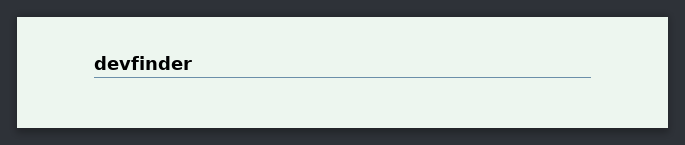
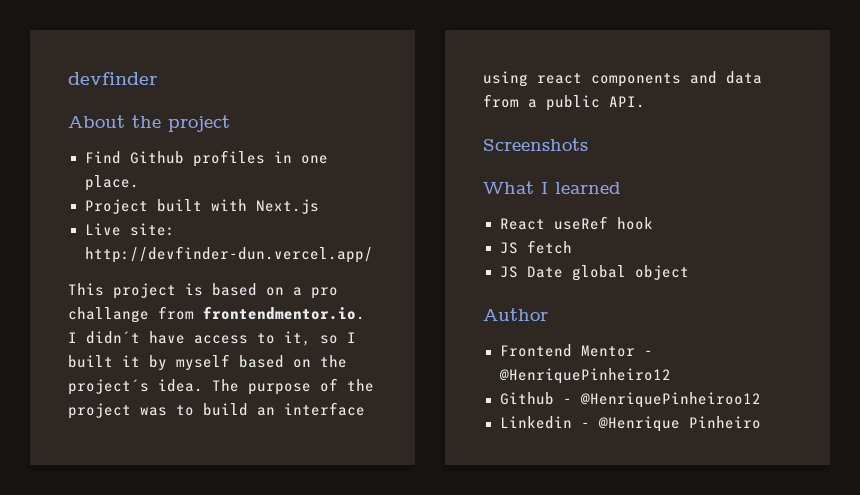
+ About the project
+ Find Github profiles in one place.
+ Project built with Next.js
+ Live site: http://devfinder-dun.vercel.app/
+ This project is based on a pro challange from frontendmentor.io. I didn´t have access to it, so I built it by myself based on the project´s idea. The purpose of the project was to build an interface using react components and data from a public API.
+ Screenshots
+ What I learned
+ React useRef hook
+ JS fetch
+ JS Date global object
+ Author
+ Frontend Mentor - @HenriquePinheiro12
+ Github - @HenriquePinheiroo12
+ Linkedin - @Henrique Pinheiro

